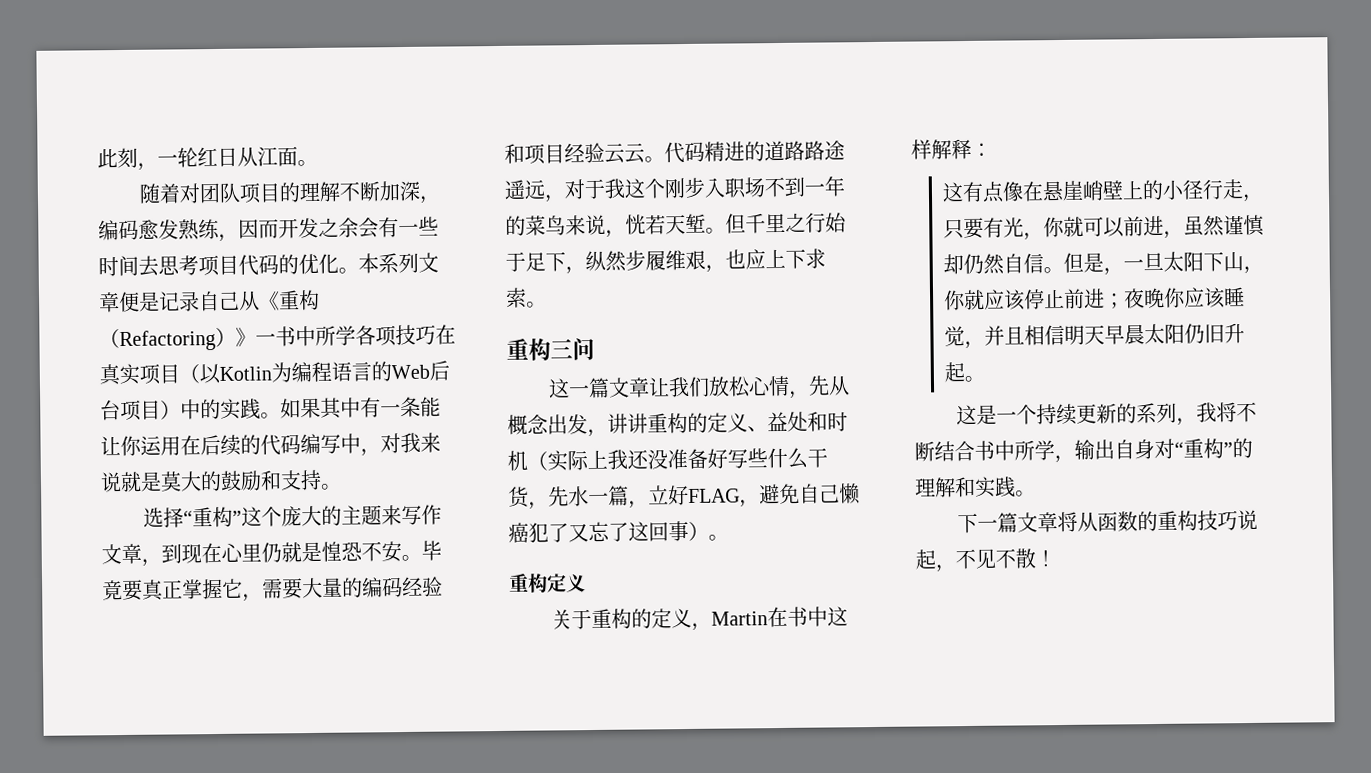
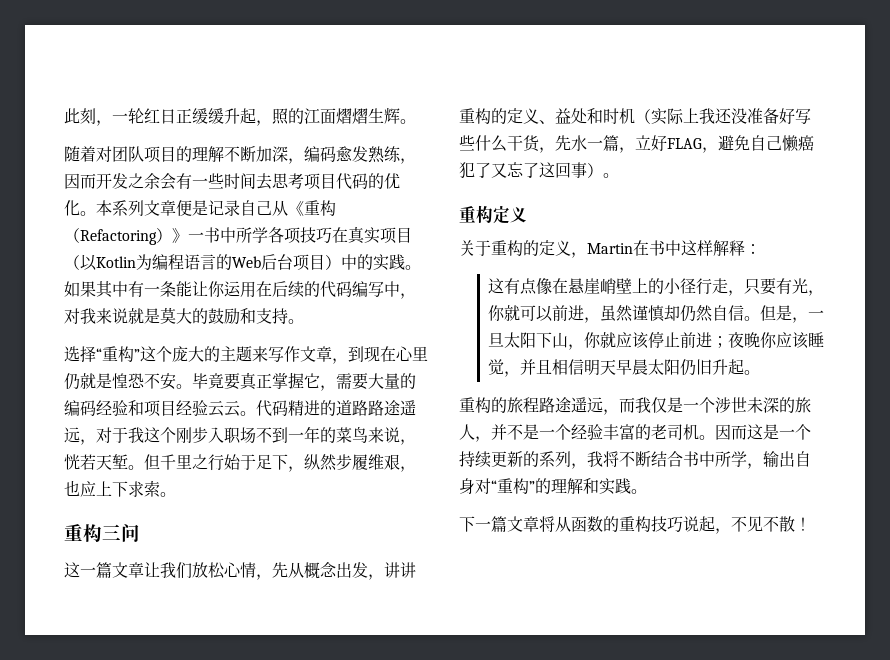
- 此刻，一轮红日从江面。
+ 此刻，一轮红日正缓缓升起，照的江面熠熠生辉。
- 这是一个持续更新的系列，我将不断结合书中所学，输出自身对“重构”的理解和实践。
+ 重构的旅程路途遥远，而我仅是一个涉世未深的旅人，并不是一个经验丰富的老司机。因而这是一个持续更新的系列，我将不断结合书中所学，输出自身对“重构”的理解和实践。

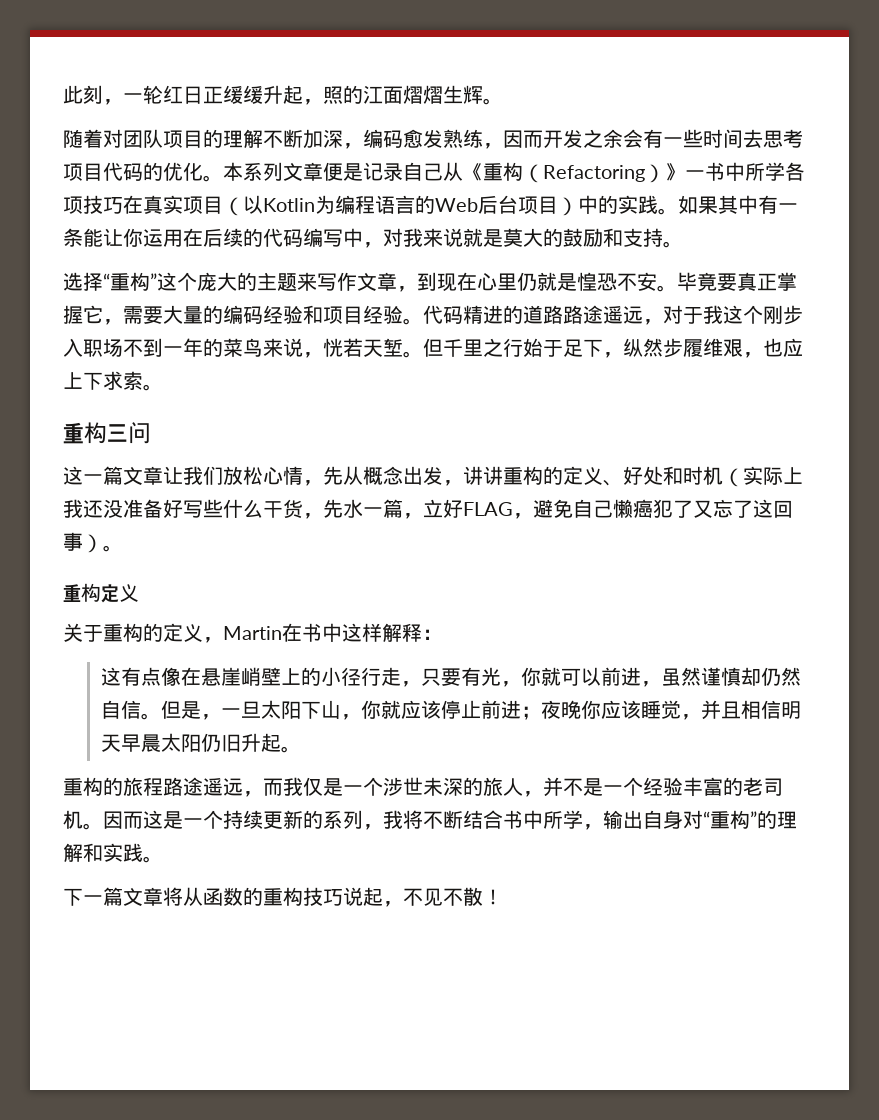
- 毕竟要真正掌握它，需要大量的编码经验和项目经验云云。
+ 毕竟要真正掌握它，需要大量的编码经验和项目经验。
- 这一篇文章让我们放松心情，先从概念出发，讲讲重构的定义、益处和时机（实际上我还没准备好写些什么干货，先水一篇，立好FLAG，避免自己懒癌犯了又忘了这回事）。
+ 这一篇文章让我们放松心情，先从概念出发，讲讲重构的定义、好处和时机（实际上我还没准备好写些什么干货，先水一篇，立好FLAG，避免自己懒癌犯了又忘了这回事）。

